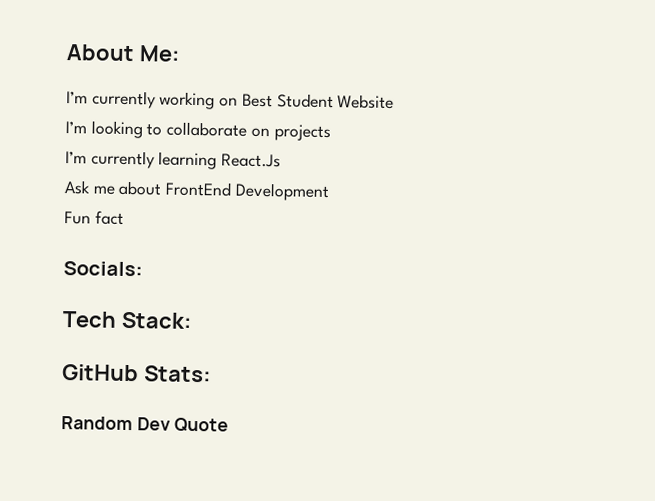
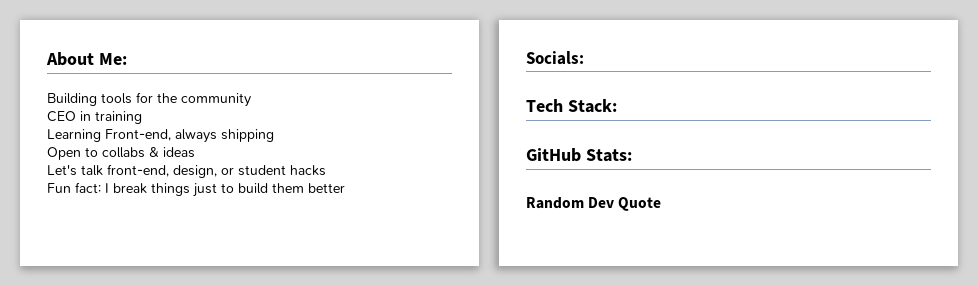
- I’m currently working on Best Student Website
- I’m looking to collaborate on projects
- I’m currently learning React.Js
- Ask me about FrontEnd Development
- Fun fact
+ Building tools for the community
+ CEO in training
+ Learning Front-end, always shipping
+ Open to collabs & ideas
+ Let's talk front-end, design, or student hacks
+ Fun fact: I break things just to build them better

